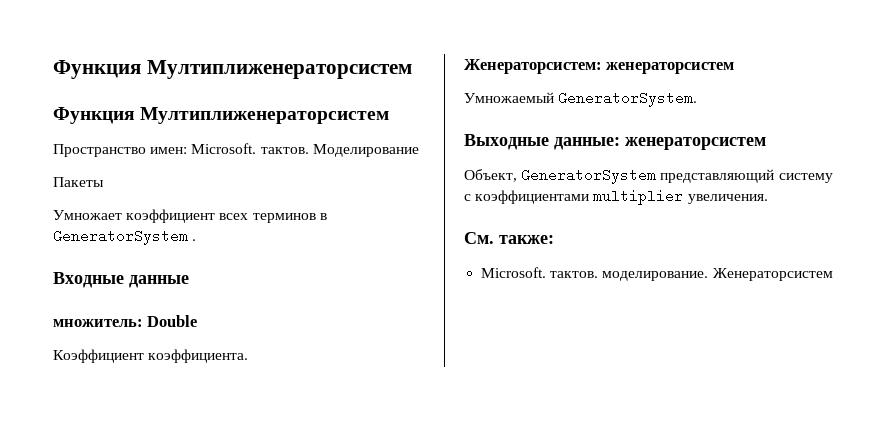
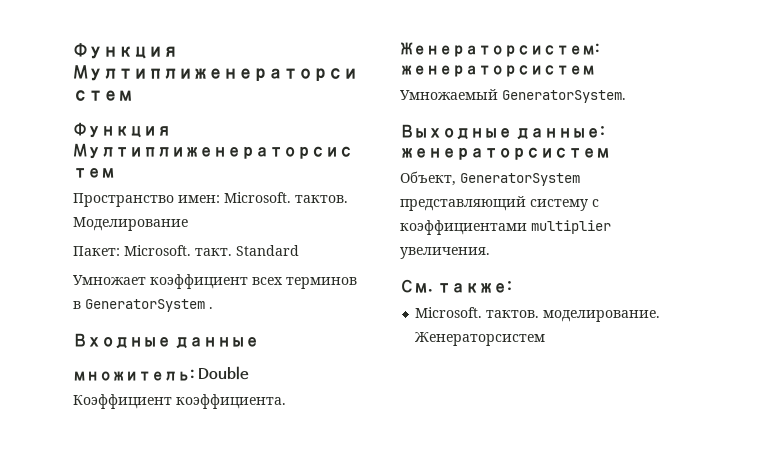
- Пакеты
+ Пакет: Microsoft. такт. Standard

